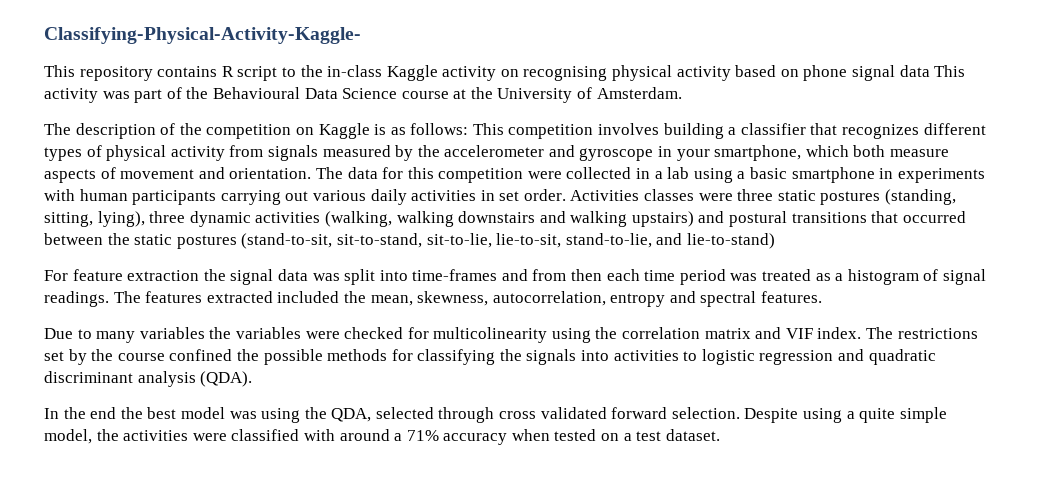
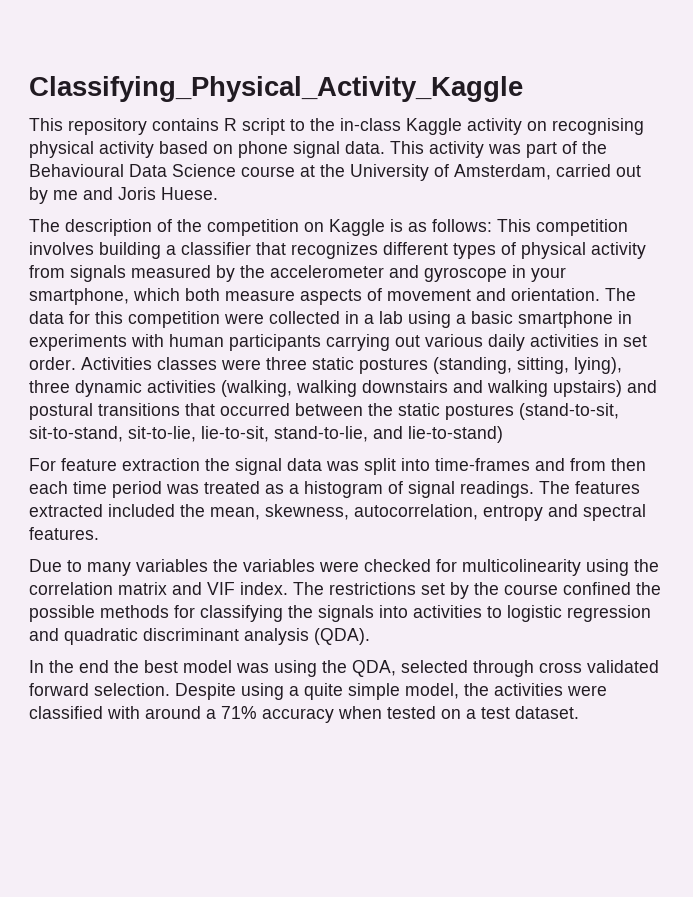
- Classifying-Physical-Activity-Kaggle-
+ Classifying_Physical_Activity_Kaggle
- This repository contains R script to the in-class Kaggle activity on recognising physical activity based on phone signal data This activity was part of the Behavioural Data Science course at the University of Amsterdam.
+ This repository contains R script to the in-class Kaggle activity on recognising physical activity based on phone signal data. This activity was part of the Behavioural Data Science course at the University of Amsterdam, carried out by me and Joris Huese.

